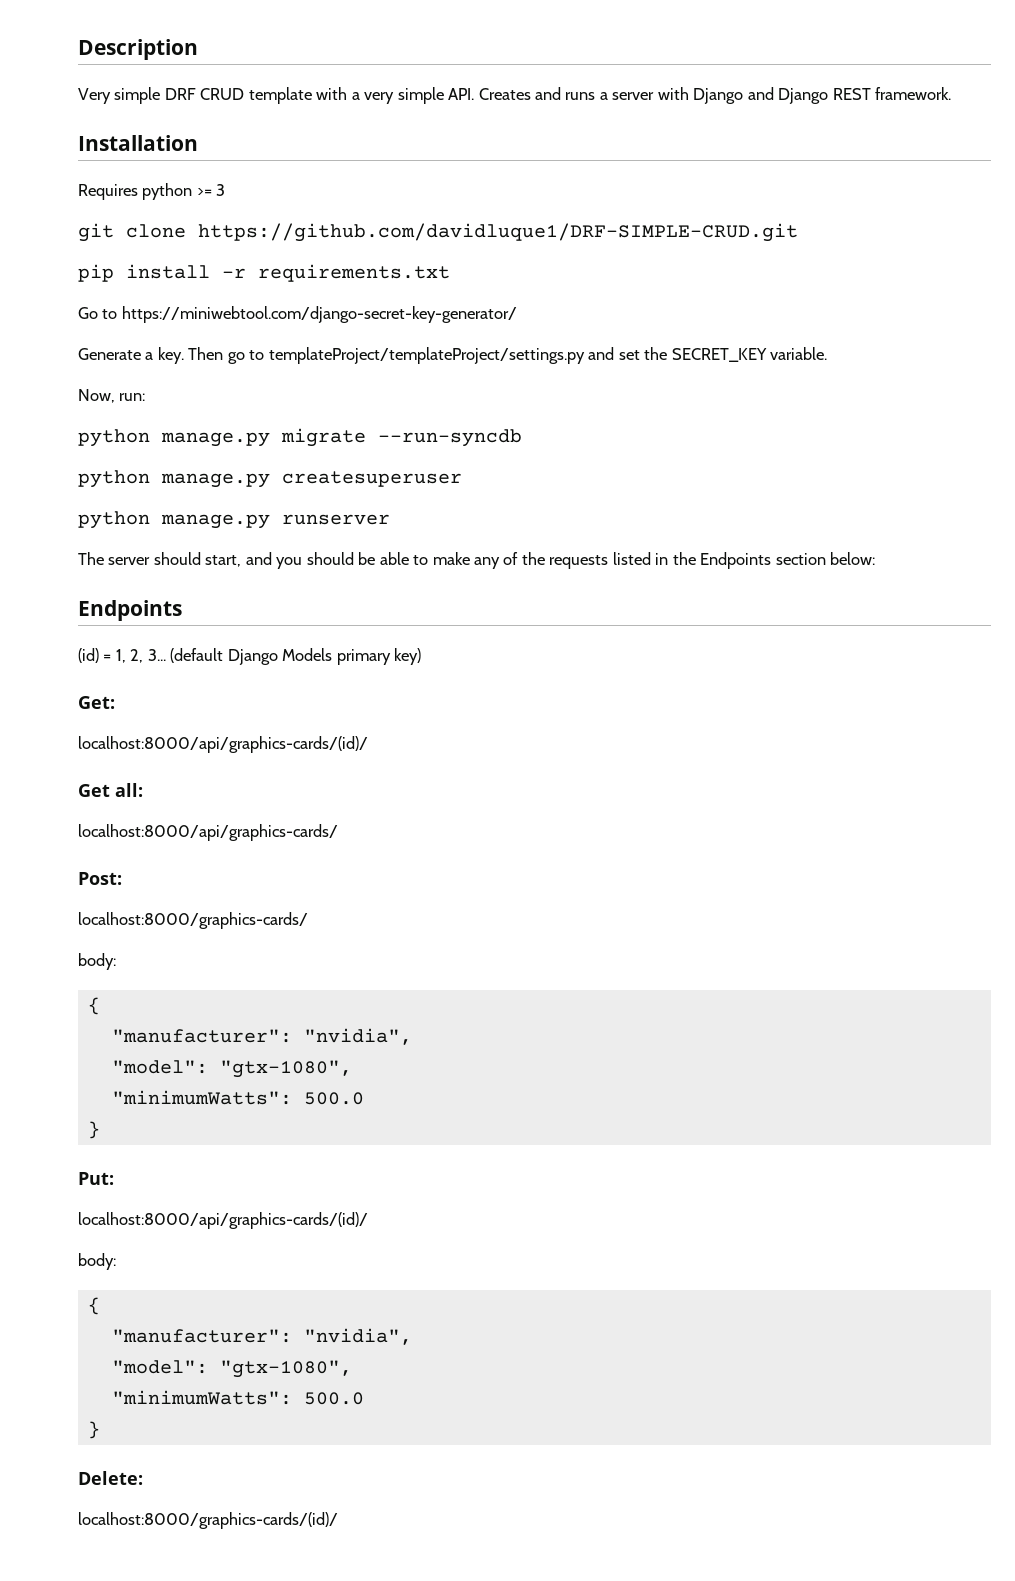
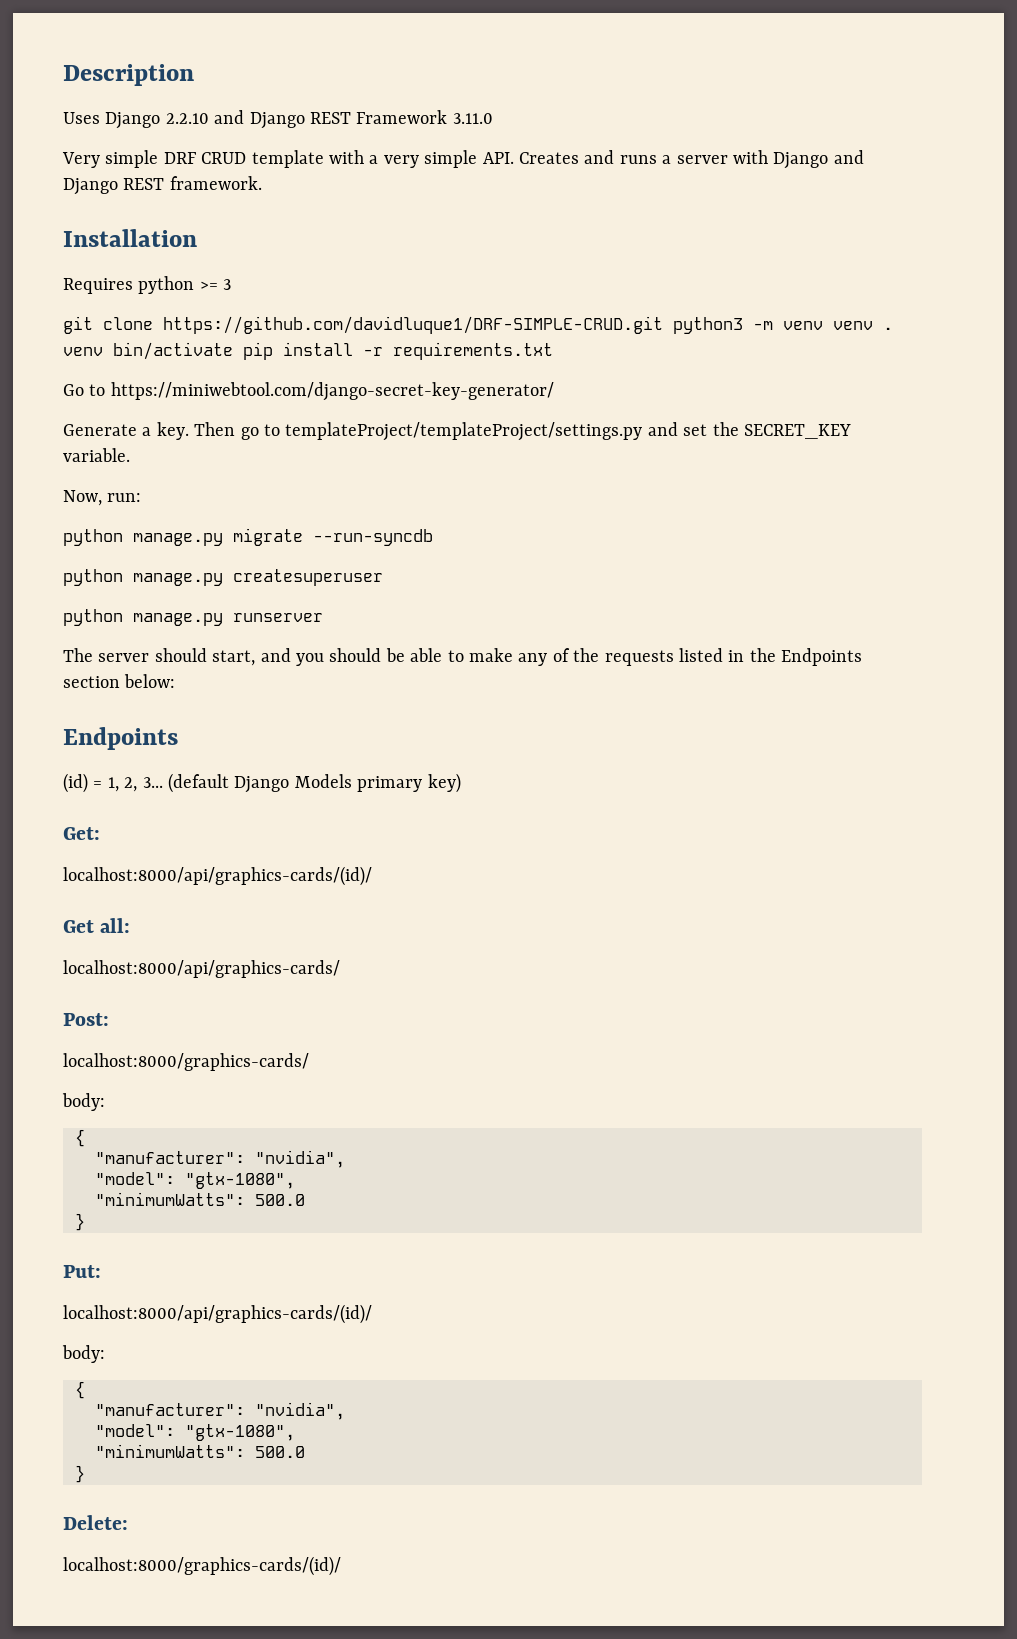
+ Uses Django 2.2.10 and Django REST Framework 3.11.0
- git clone https://github.com/davidluque1/DRF-SIMPLE-CRUD.git
- pip install -r requirements.txt
+ git clone https://github.com/davidluque1/DRF-SIMPLE-CRUD.git python3 -m venv venv . venv bin/activate pip install -r requirements.txt

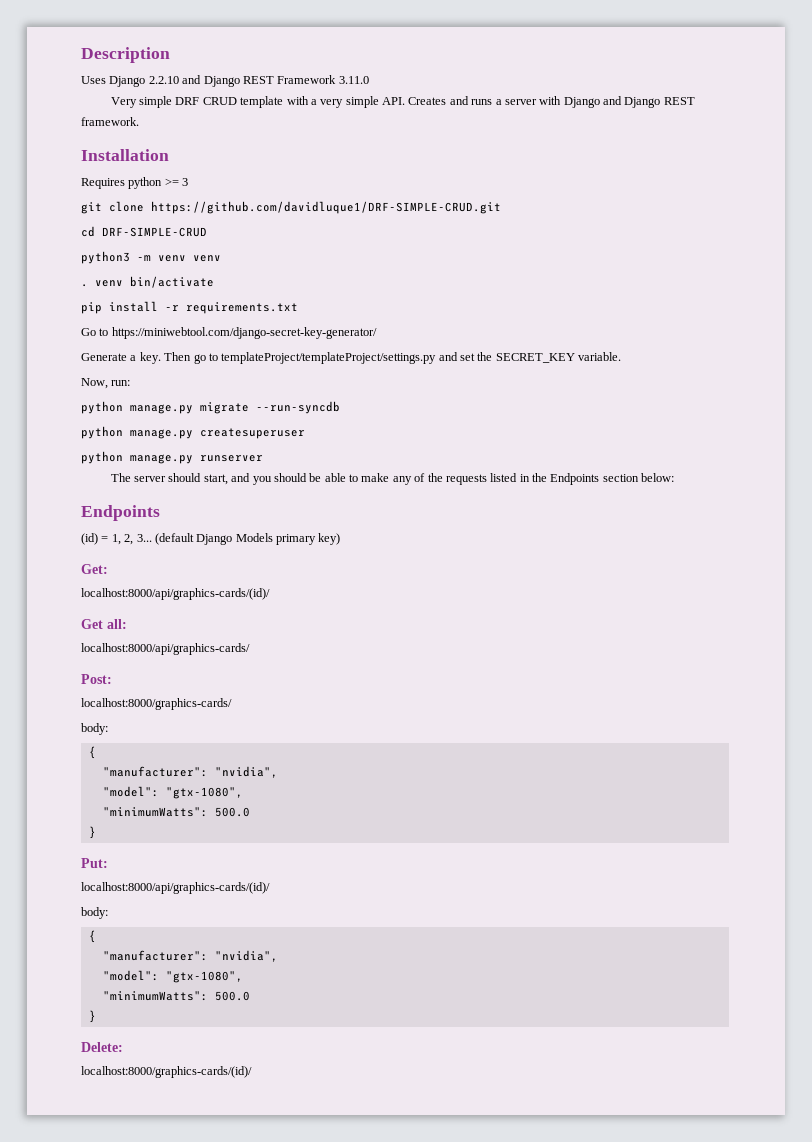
- git clone https://github.com/davidluque1/DRF-SIMPLE-CRUD.git python3 -m venv venv . venv bin/activate pip install -r requirements.txt
+ git clone https://github.com/davidluque1/DRF-SIMPLE-CRUD.git
+ cd DRF-SIMPLE-CRUD
+ python3 -m venv venv
+ . venv bin/activate
+ pip install -r requirements.txt

